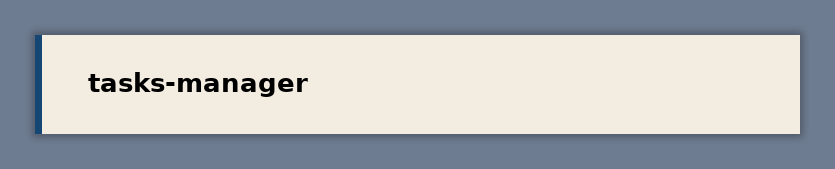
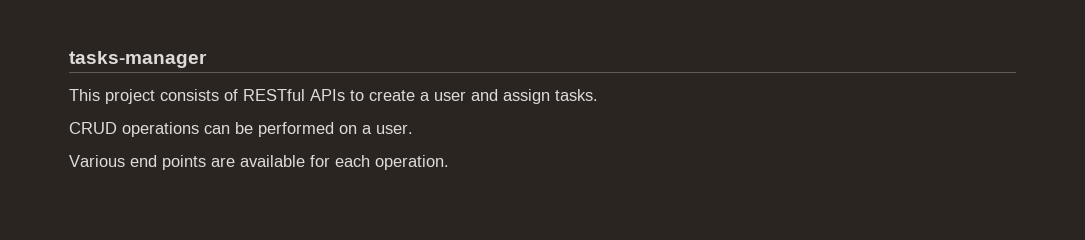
+ This project consists of RESTful APIs to create a user and assign tasks.
+ CRUD operations can be performed on a user.
+ Various end points are available for each operation.

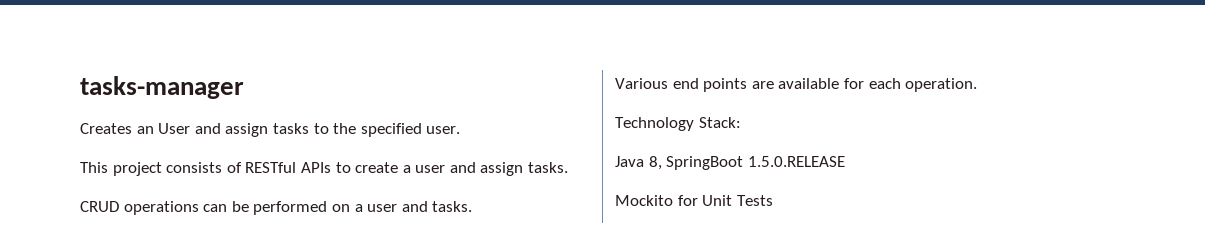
+ Creates an User and assign tasks to the specified user.
- CRUD operations can be performed on a user.
+ CRUD operations can be performed on a user and tasks.
+ Technology Stack:
+ Java 8, SpringBoot 1.5.0.RELEASE
+ Mockito for Unit Tests

